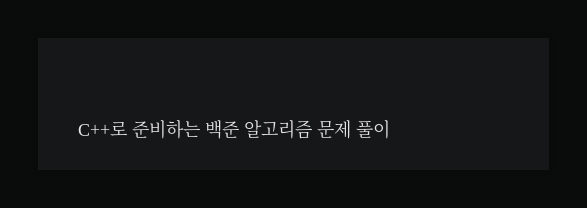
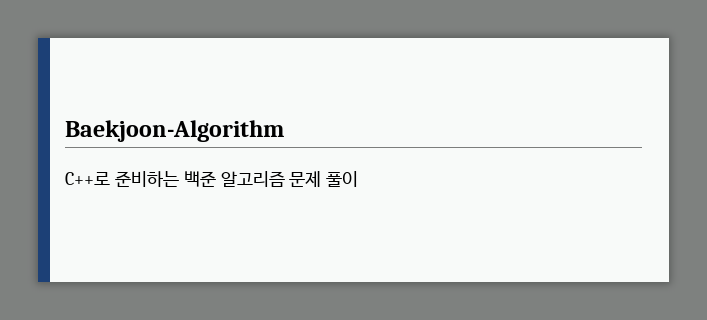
+ Baekjoon-Algorithm

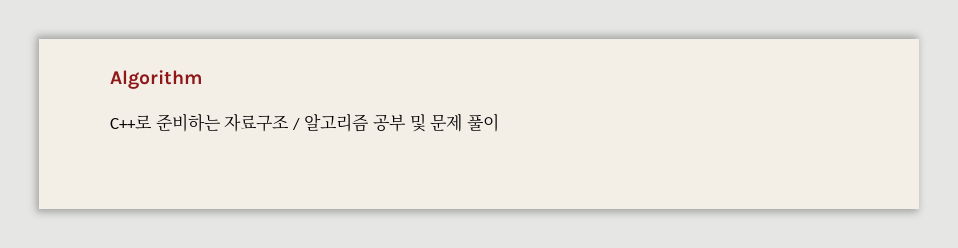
- Baekjoon-Algorithm
+ Algorithm
- C++로 준비하는 백준 알고리즘 문제 풀이
+ C++로 준비하는 자료구조 / 알고리즘 공부 및 문제 풀이

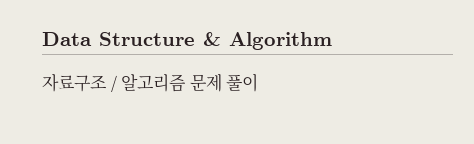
- Algorithm
+ Data Structure & Algorithm
- C++로 준비하는 자료구조 / 알고리즘 공부 및 문제 풀이
+ 자료구조 / 알고리즘 문제 풀이

